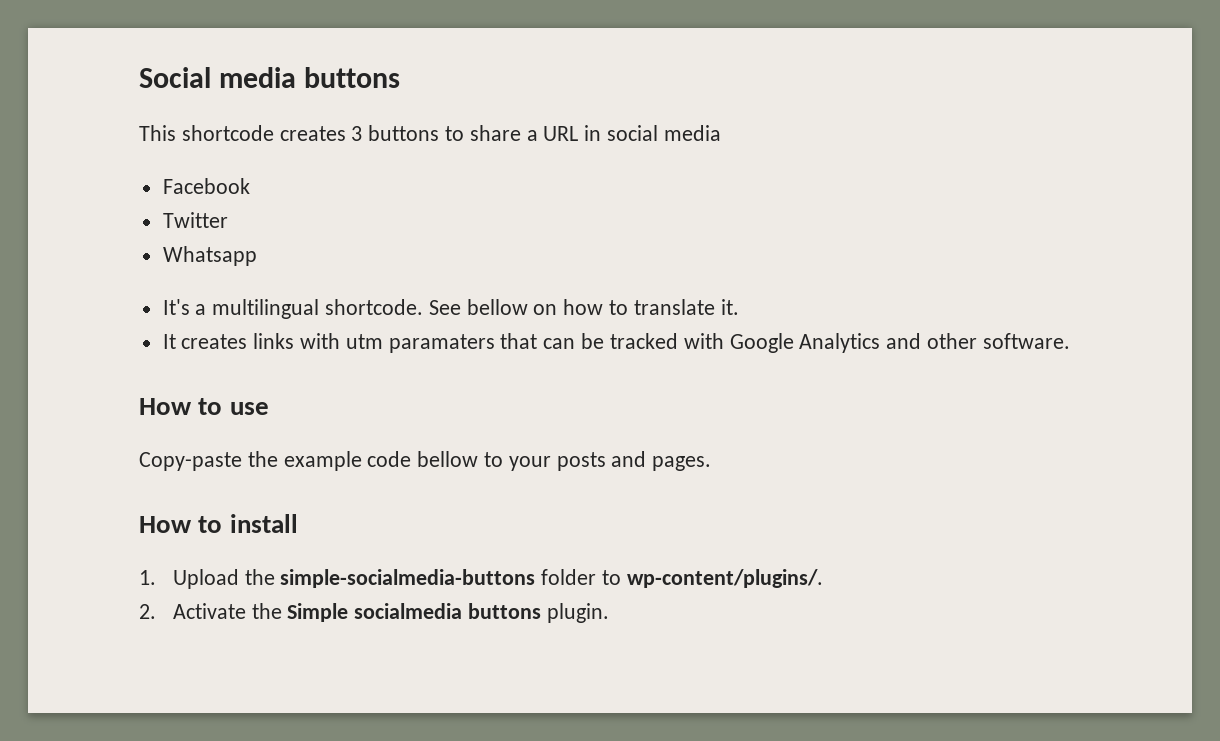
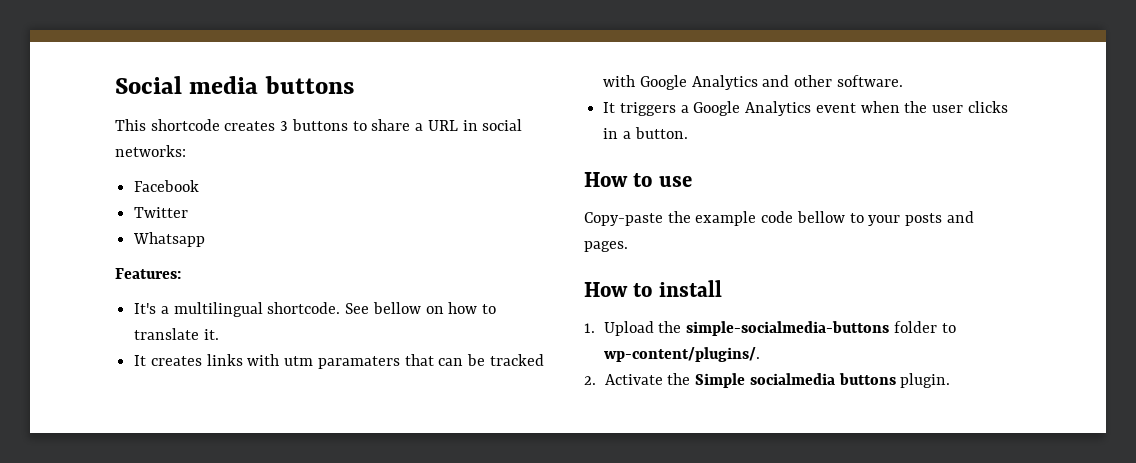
- This shortcode creates 3 buttons to share a URL in social media
+ This shortcode creates 3 buttons to share a URL in social networks:
+ Features:
+ It triggers a Google Analytics event when the user clicks in a button.

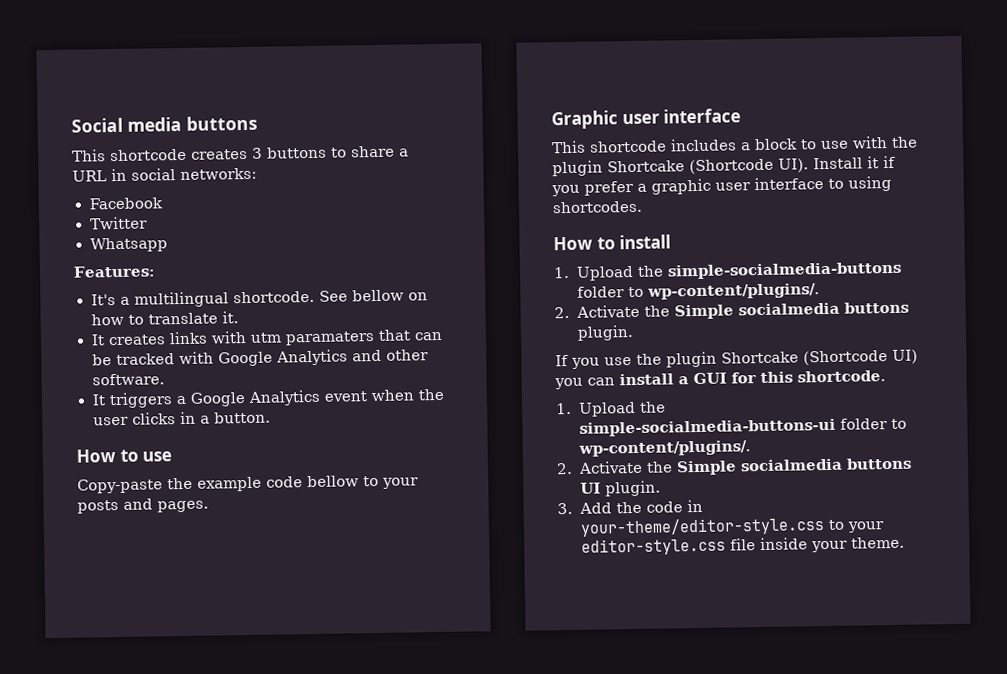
+ Graphic user interface
+ This shortcode includes a block to use with the plugin Shortcake (Shortcode UI). Install it if you prefer a graphic user interface to using shortcodes.
+ If you use the plugin Shortcake (Shortcode UI) you can install a GUI for this shortcode.
+ 1. Upload the simple-socialmedia-buttons-ui folder to wp-content/plugins/.
+ 2. Activate the Simple socialmedia buttons UI plugin.
+ 3. Add the code in your-theme/editor-style.css to your editor-style.css file inside your theme.

